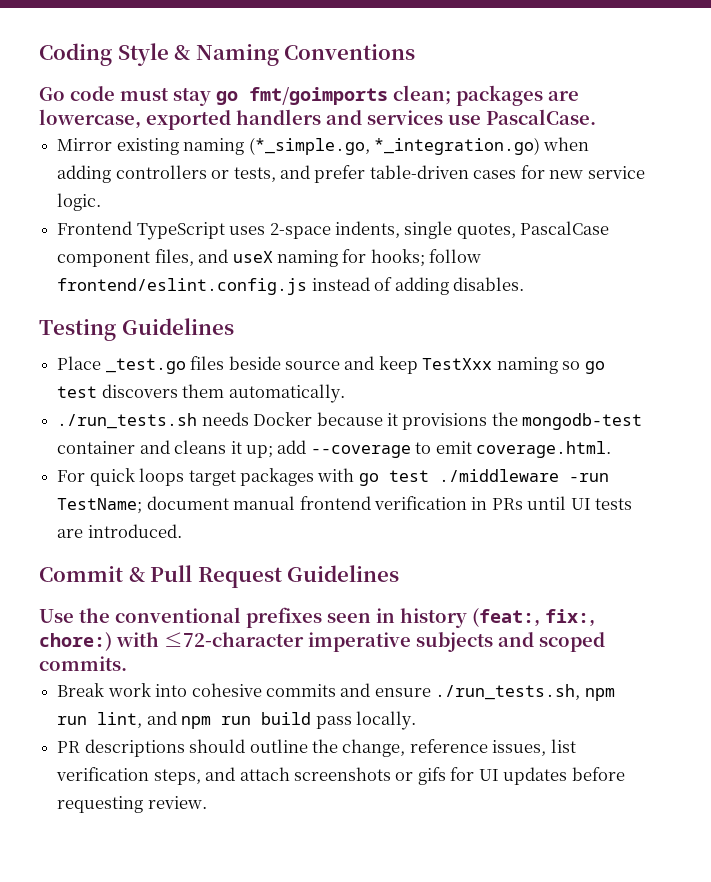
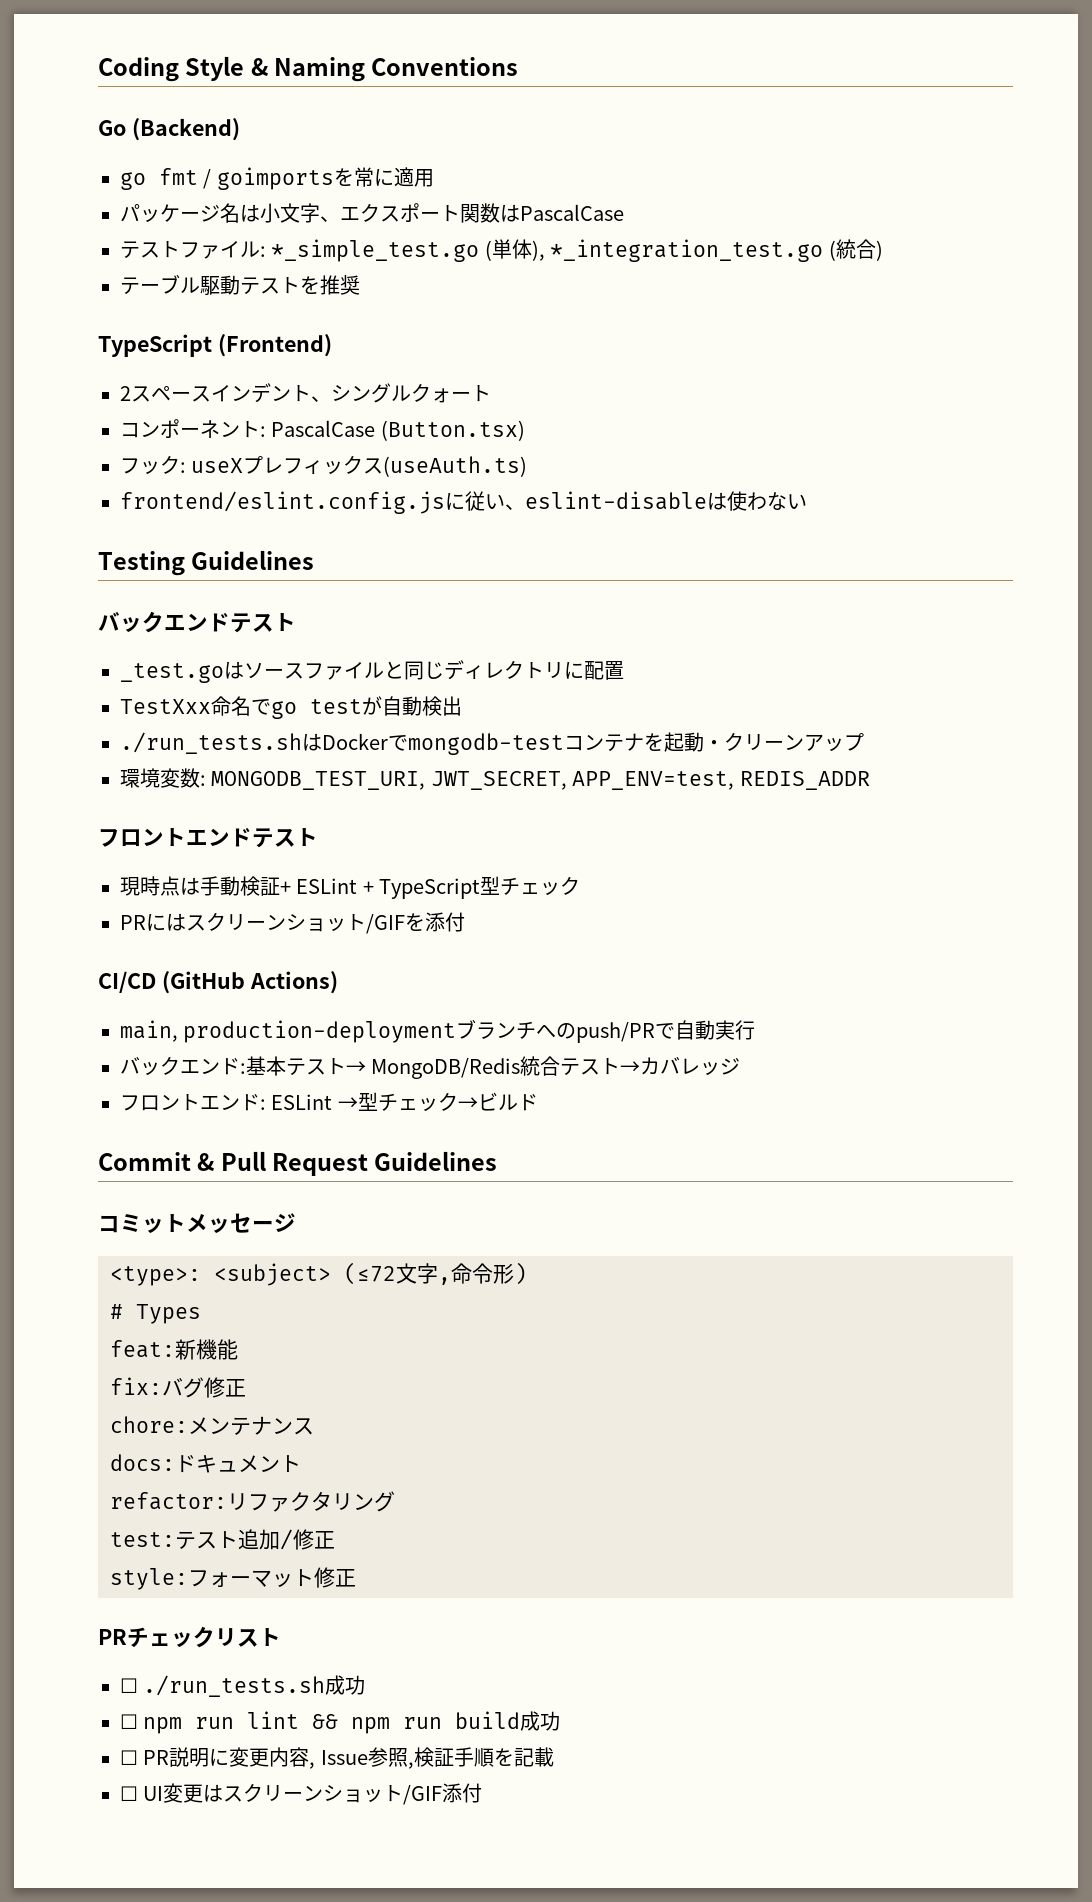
- Go code must stay go fmt/goimports clean; packages are lowercase, exported handlers and services use PascalCase.
- Mirror existing naming (*_simple.go, *_integration.go) when adding controllers or tests, and prefer table-driven cases for new service logic.
- Frontend TypeScript uses 2-space indents, single quotes, PascalCase component files, and useX naming for hooks; follow frontend/eslint.config.js instead of adding disables.
+ Go (Backend)
+ go fmt / goimportsを常に適用
+ パッケージ名は小文字、エクスポート関数はPascalCase
+ テストファイル: *_simple_test.go (単体), *_integration_test.go (統合)
+ テーブル駆動テストを推奨
+ TypeScript (Frontend)
+ 2スペースインデント、シングルクォート
+ コンポーネント: PascalCase (Button.tsx)
+ フック: useXプレフィックス(useAuth.ts)
+ frontend/eslint.config.jsに従い、eslint-disableは使わない
  Testing Guidelines
- Place _test.go files beside source and keep TestXxx naming so go test discovers them automatically.
- ./run_tests.sh needs Docker because it provisions the mongodb-test container and cleans it up; add --coverage to emit coverage.html.
- For quick loops target packages with go test ./middleware -run TestName; document manual frontend verification in PRs until UI tests are introduced.
+ バックエンドテスト
+ _test.goはソースファイルと同じディレクトリに配置
+ TestXxx命名でgo testが自動検出
+ ./run_tests.shはDockerでmongodb-testコンテナを起動・クリーンアップ
+ 環境変数: MONGODB_TEST_URI, JWT_SECRET, APP_ENV=test, REDIS_ADDR
+ フロントエンドテスト
+ 現時点は手動検証+ ESLint + TypeScript型チェック
+ PRにはスクリーンショット/GIFを添付
+ CI/CD (GitHub Actions)
+ main, production-deploymentブランチへのpush/PRで自動実行
+ バックエンド:基本テスト→ MongoDB/Redis統合テスト→カバレッジ
+ フロントエンド: ESLint →型チェック→ビルド
- Use the conventional prefixes seen in history (feat:, fix:, chore:) with ≤72-character imperative subjects and scoped commits.
- Break work into cohesive commits and ensure ./run_tests.sh, npm run lint, and npm run build pass locally.
- PR descriptions should outline the change, reference issues, list verification steps, and attach screenshots or gifs for UI updates before requesting review.
+ コミットメッセージ
+ <type>: <subject> (≤72文字,命令形)
+ # Types
+ feat:新機能
+ fix:バグ修正
+ chore:メンテナンス
+ docs:ドキュメント
+ refactor:リファクタリング
+ test:テスト追加/修正
+ style:フォーマット修正
+ PRチェックリスト
+ ☐ ./run_tests.sh成功
+ ☐ npm run lint && npm run build成功
+ ☐ PR説明に変更内容, Issue参照,検証手順を記載
+ ☐ UI変更はスクリーンショット/GIF添付

